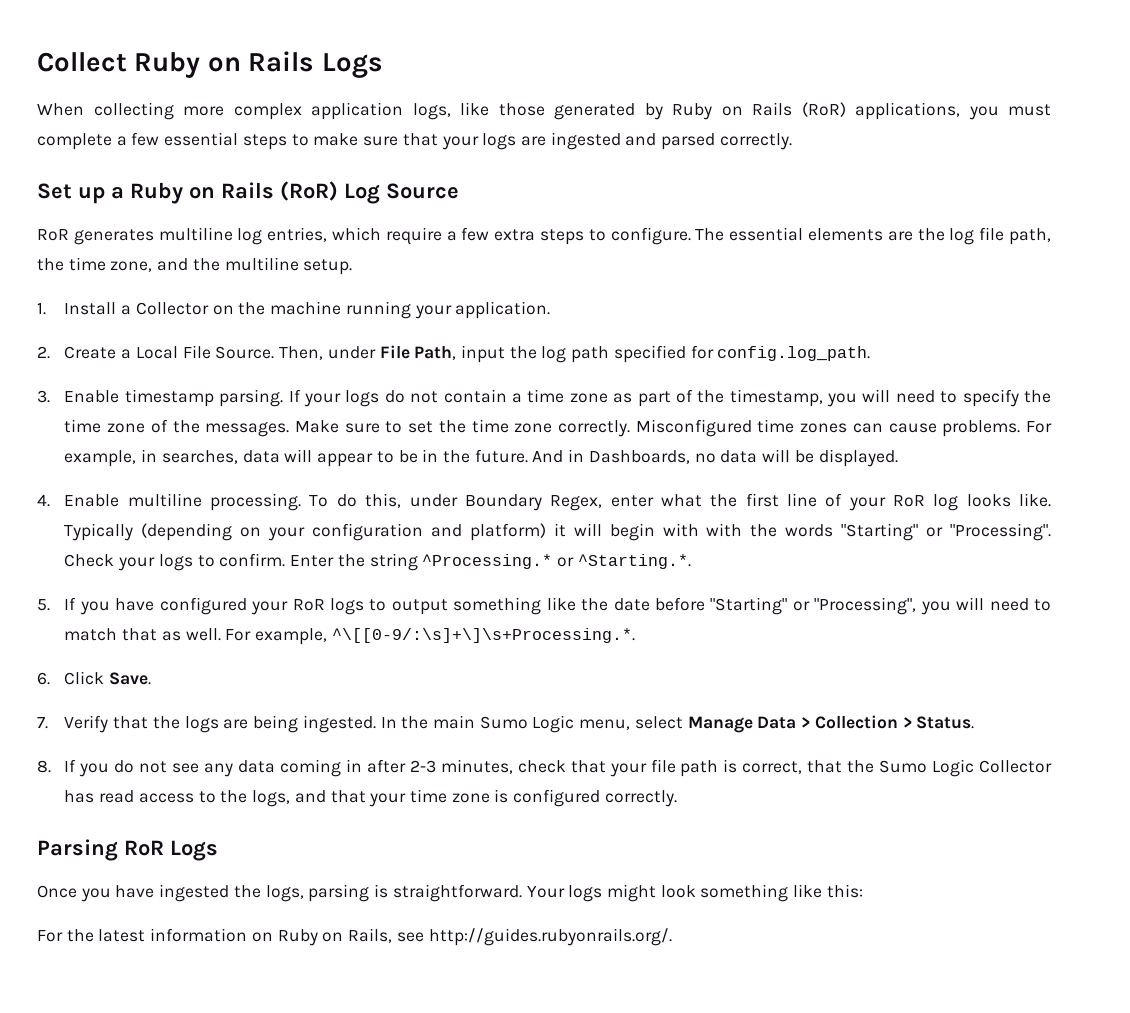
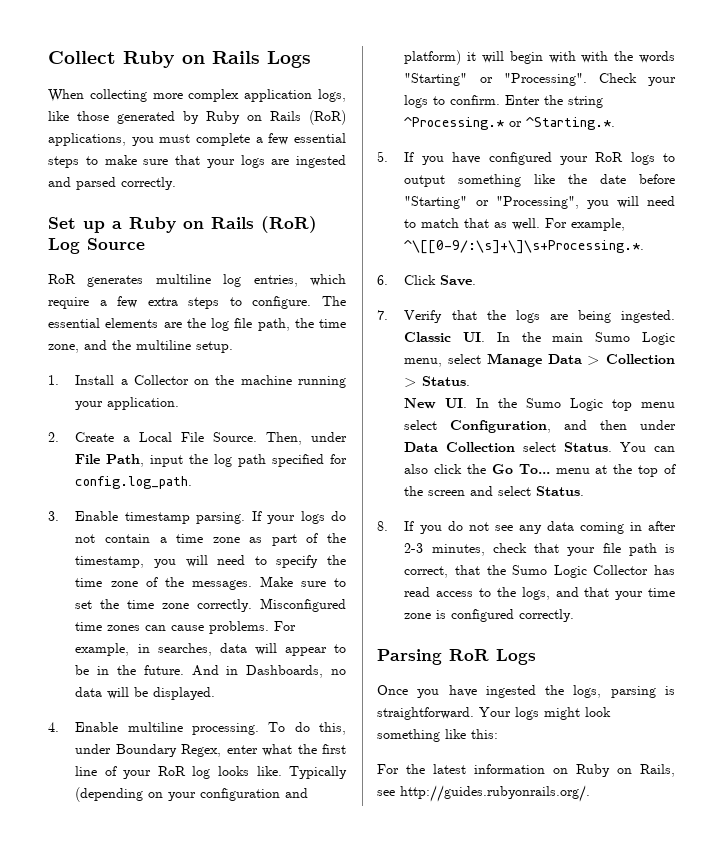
- In the main Sumo Logic menu, select Manage Data > Collection > Status.
+ Classic UI. In the main Sumo Logic menu, select Manage Data > Collection > Status.
+ New UI. In the Sumo Logic top menu select Configuration, and then under Data Collection select Status. You can also click the Go To... menu at the top of the screen and select Status.

